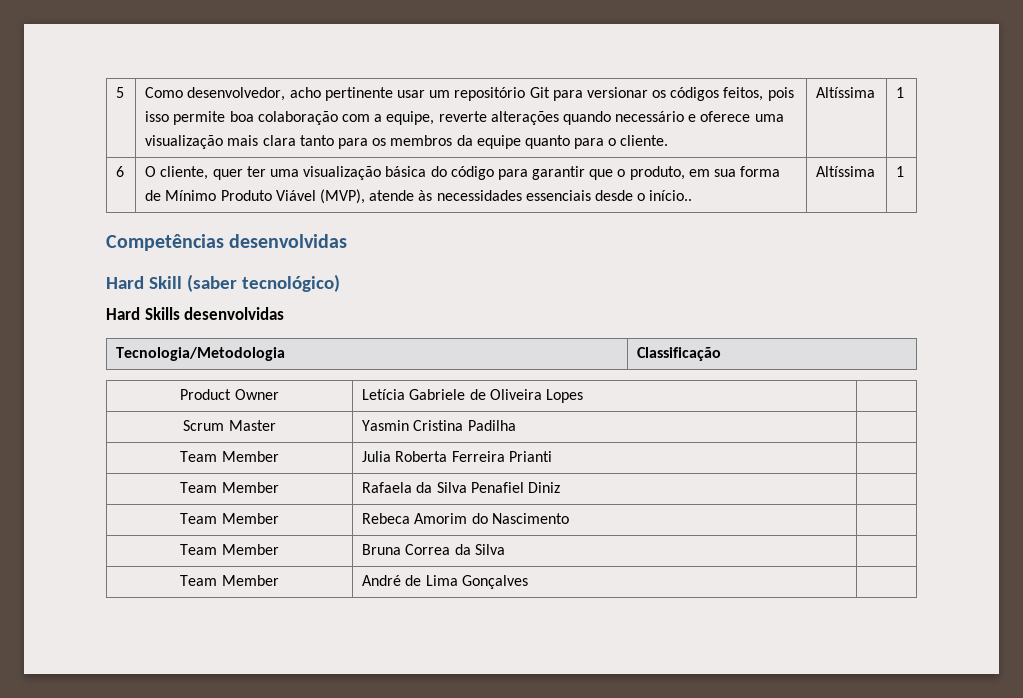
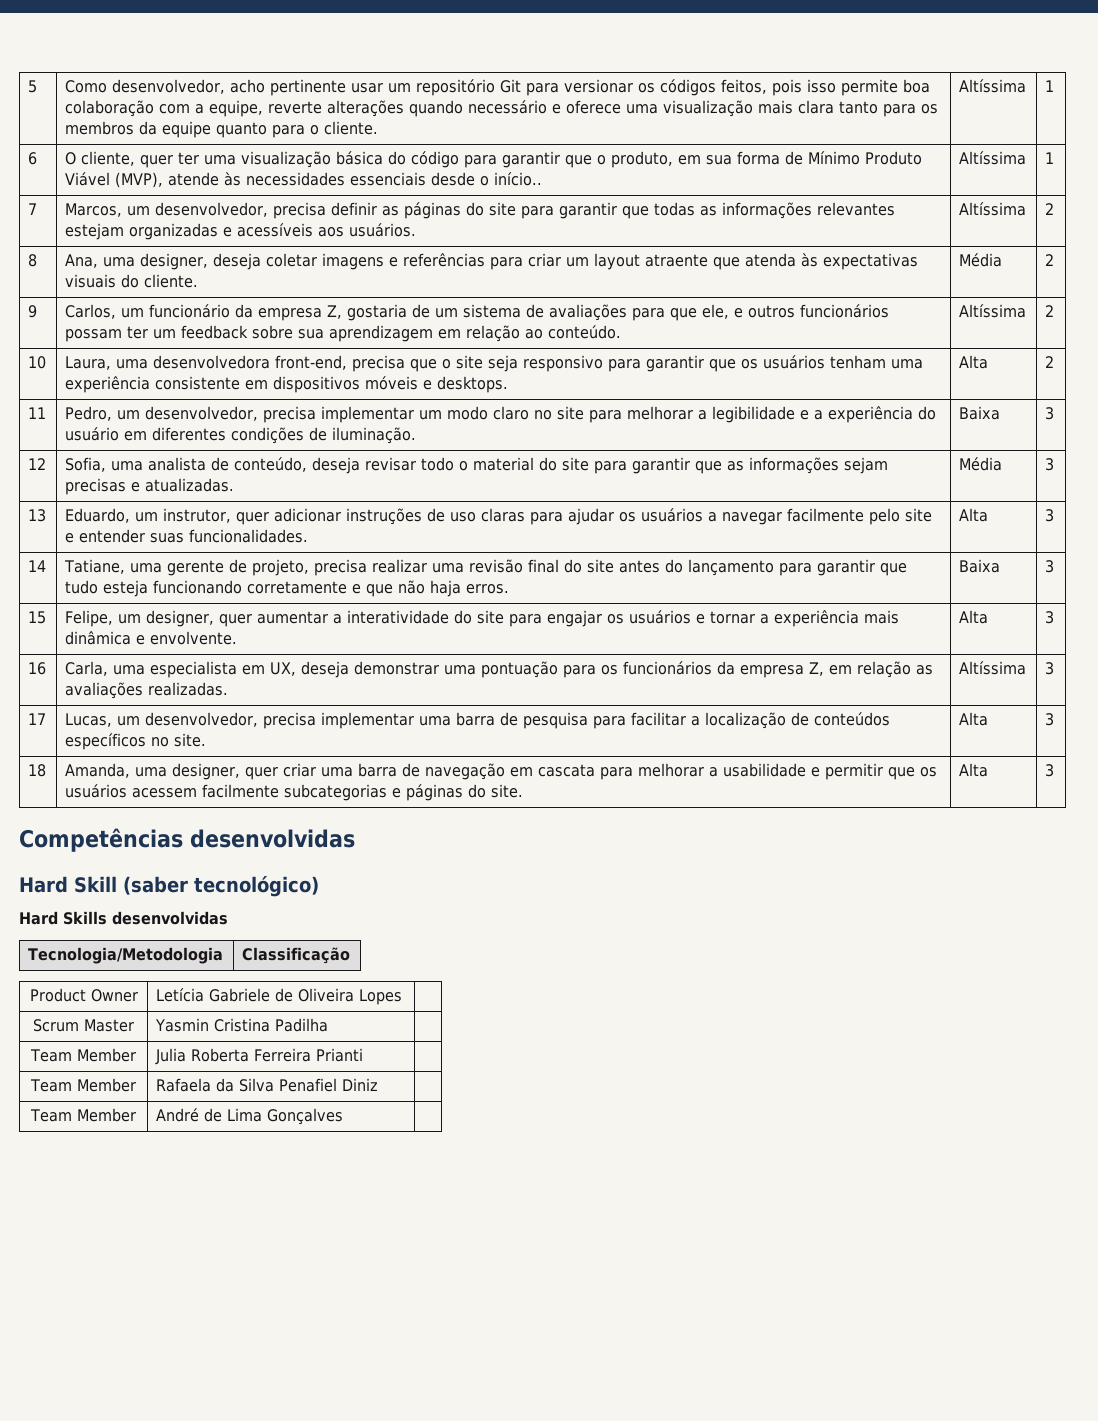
+ 7 | Marcos, um desenvolvedor, precisa definir as páginas do site para garantir que todas as informações relevantes estejam organizadas e acessíveis aos usuários. | Altíssima | 2
+ 8 | Ana, uma designer, deseja coletar imagens e referências para criar um layout atraente que atenda às expectativas visuais do cliente. | Média | 2
+ 9 | Carlos, um funcionário da empresa Z, gostaria de um sistema de avaliações para que ele, e outros funcionários possam ter um feedback sobre sua aprendizagem em relação ao conteúdo. | Altíssima | 2
+ 10 | Laura, uma desenvolvedora front-end, precisa que o site seja responsivo para garantir que os usuários tenham uma experiência consistente em dispositivos móveis e desktops. | Alta | 2
+ 11 | Pedro, um desenvolvedor, precisa implementar um modo claro no site para melhorar a legibilidade e a experiência do usuário em diferentes condições de iluminação. | Baixa | 3
+ 12 | Sofia, uma analista de conteúdo, deseja revisar todo o material do site para garantir que as informações sejam precisas e atualizadas. | Média | 3
+ 13 | Eduardo, um instrutor, quer adicionar instruções de uso claras para ajudar os usuários a navegar facilmente pelo site e entender suas funcionalidades. | Alta | 3
+ 14 | Tatiane, uma gerente de projeto, precisa realizar uma revisão final do site antes do lançamento para garantir que tudo esteja funcionando corretamente e que não haja erros. | Baixa | 3
+ 15 | Felipe, um designer, quer aumentar a interatividade do site para engajar os usuários e tornar a experiência mais dinâmica e envolvente. | Alta | 3
+ 16 | Carla, uma especialista em UX, deseja demonstrar uma pontuação para os funcionários da empresa Z, em relação as avaliações realizadas. | Altíssima | 3
+ 17 | Lucas, um desenvolvedor, precisa implementar uma barra de pesquisa para facilitar a localização de conteúdos específicos no site. | Alta | 3
+ 18 | Amanda, uma designer, quer criar uma barra de navegação em cascata para melhorar a usabilidade e permitir que os usuários acessem facilmente subcategorias e páginas do site. | Alta | 3
- Team Member | Rebeca Amorim do Nascimento |
- Team Member | Bruna Correa da Silva |

